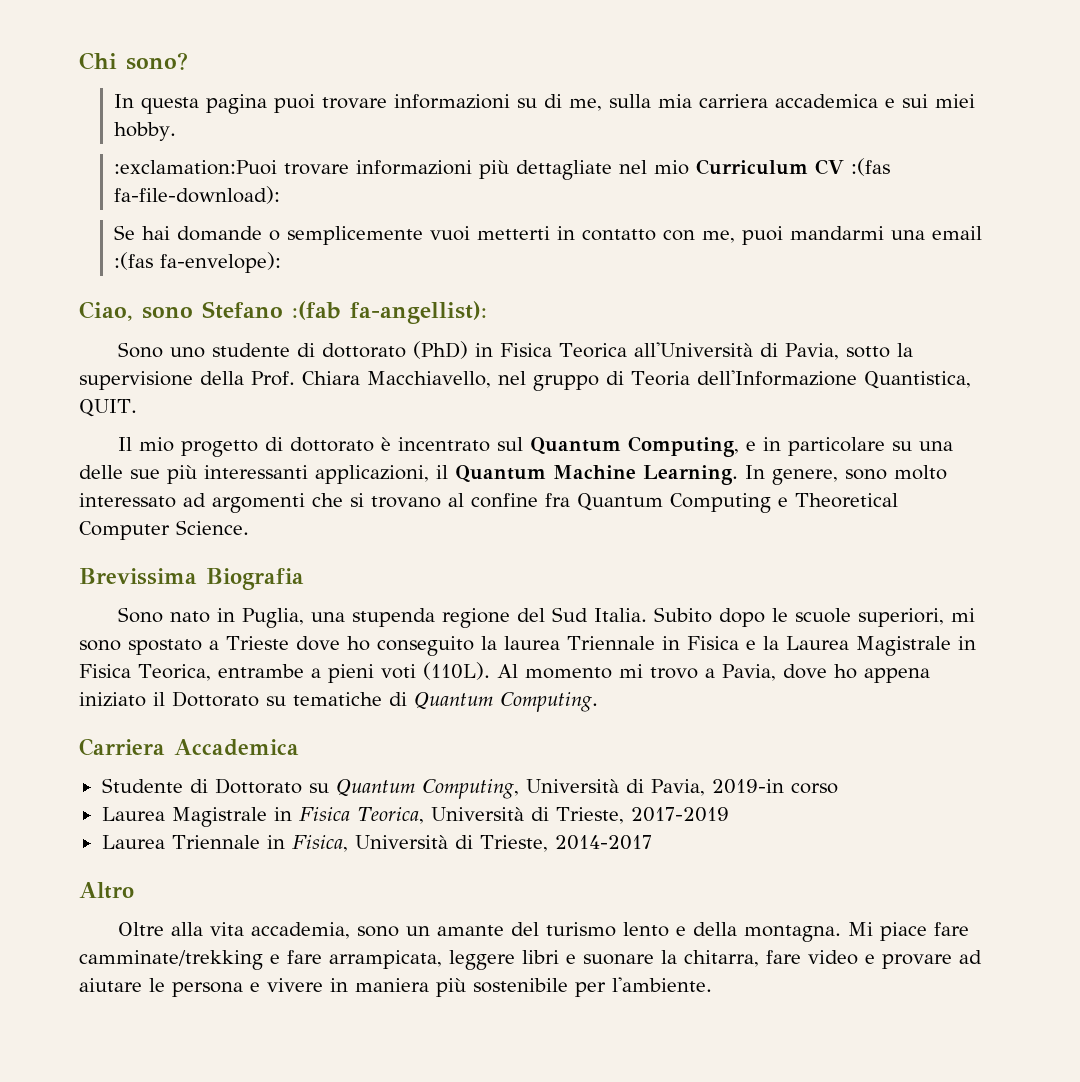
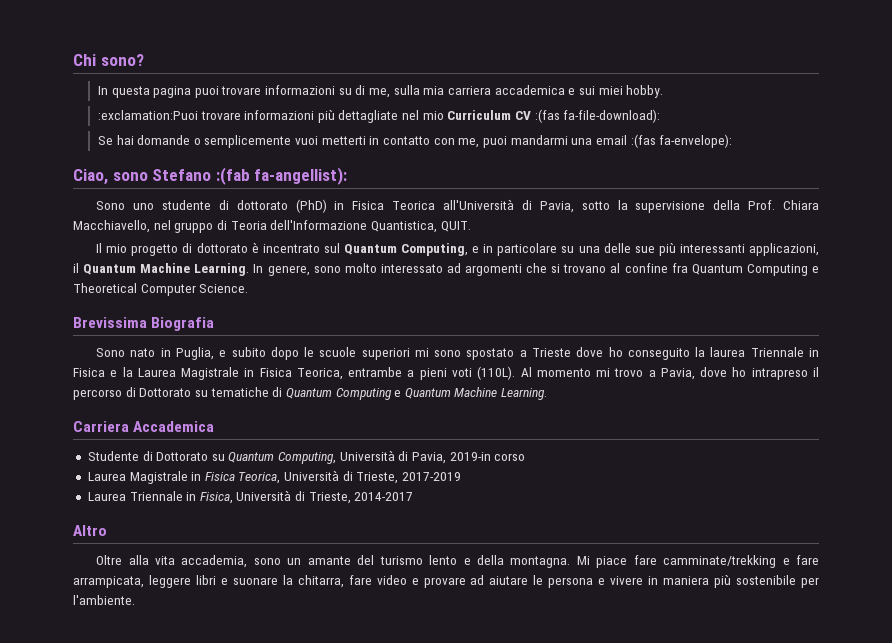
- Sono nato in Puglia, una stupenda regione del Sud Italia. Subito dopo le scuole superiori, mi sono spostato a Trieste dove ho conseguito la laurea Triennale in Fisica e la Laurea Magistrale in Fisica Teorica, entrambe a pieni voti (110L).
+ Sono nato in Puglia, e subito dopo le scuole superiori mi sono spostato a Trieste dove ho conseguito la laurea Triennale in Fisica e la Laurea Magistrale in Fisica Teorica, entrambe a pieni voti (110L).
- Al momento mi trovo a Pavia, dove ho appena iniziato il Dottorato su tematiche di Quantum Computing.
+ Al momento mi trovo a Pavia, dove ho intrapreso il percorso di Dottorato su tematiche di Quantum Computing e Quantum Machine Learning.

